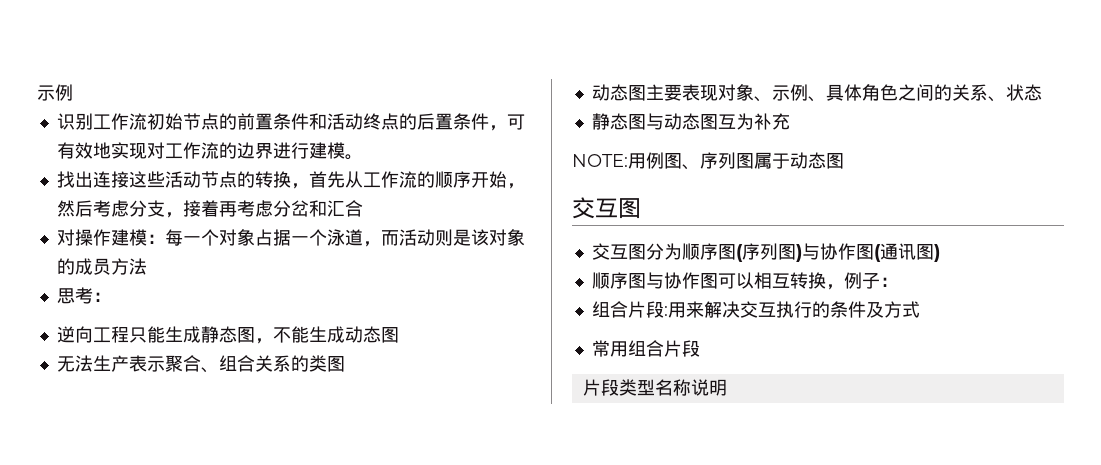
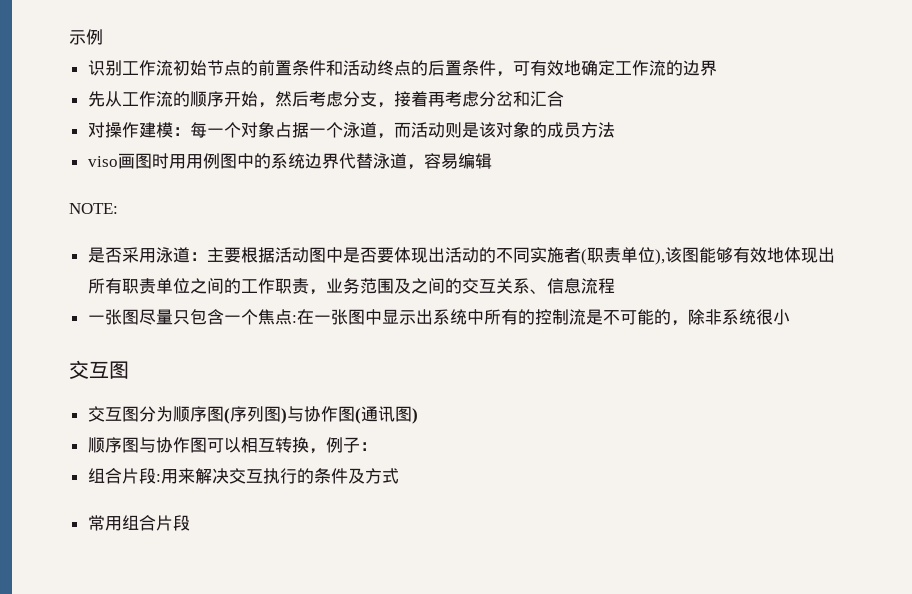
- 识别工作流初始节点的前置条件和活动终点的后置条件，可有效地实现对工作流的边界进行建模。
- 找出连接这些活动节点的转换，首先从工作流的顺序开始，然后考虑分支，接着再考虑分岔和汇合
+ 识别工作流初始节点的前置条件和活动终点的后置条件，可有效地确定工作流的边界
+ 先从工作流的顺序开始，然后考虑分支，接着再考虑分岔和汇合
- 思考：
- 逆向工程只能生成静态图，不能生成动态图
- 无法生产表示聚合、组合关系的类图
- 动态图主要表现对象、示例、具体角色之间的关系、状态
- 静态图与动态图互为补充
- NOTE:用例图、序列图属于动态图
+ viso画图时用用例图中的系统边界代替泳道，容易编辑
+ NOTE:
+ 是否采用泳道：主要根据活动图中是否要体现出活动的不同实施者(职责单位),该图能够有效地体现出所有职责单位之间的工作职责，业务范围及之间的交互关系、信息流程
+ 一张图尽量只包含一个焦点:在一张图中显示出系统中所有的控制流是不可能的，除非系统很小
- 片段类型名称说明

